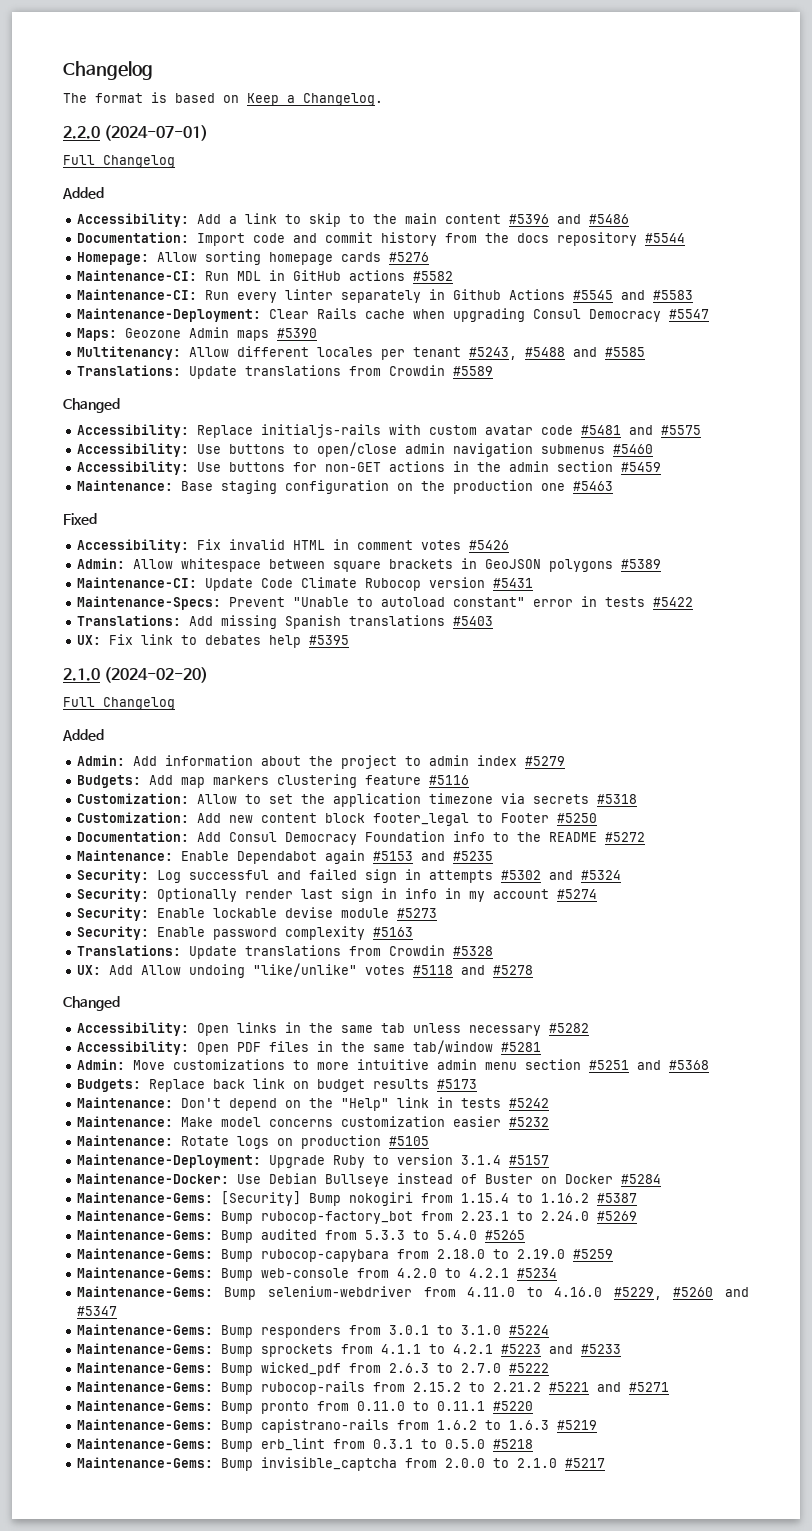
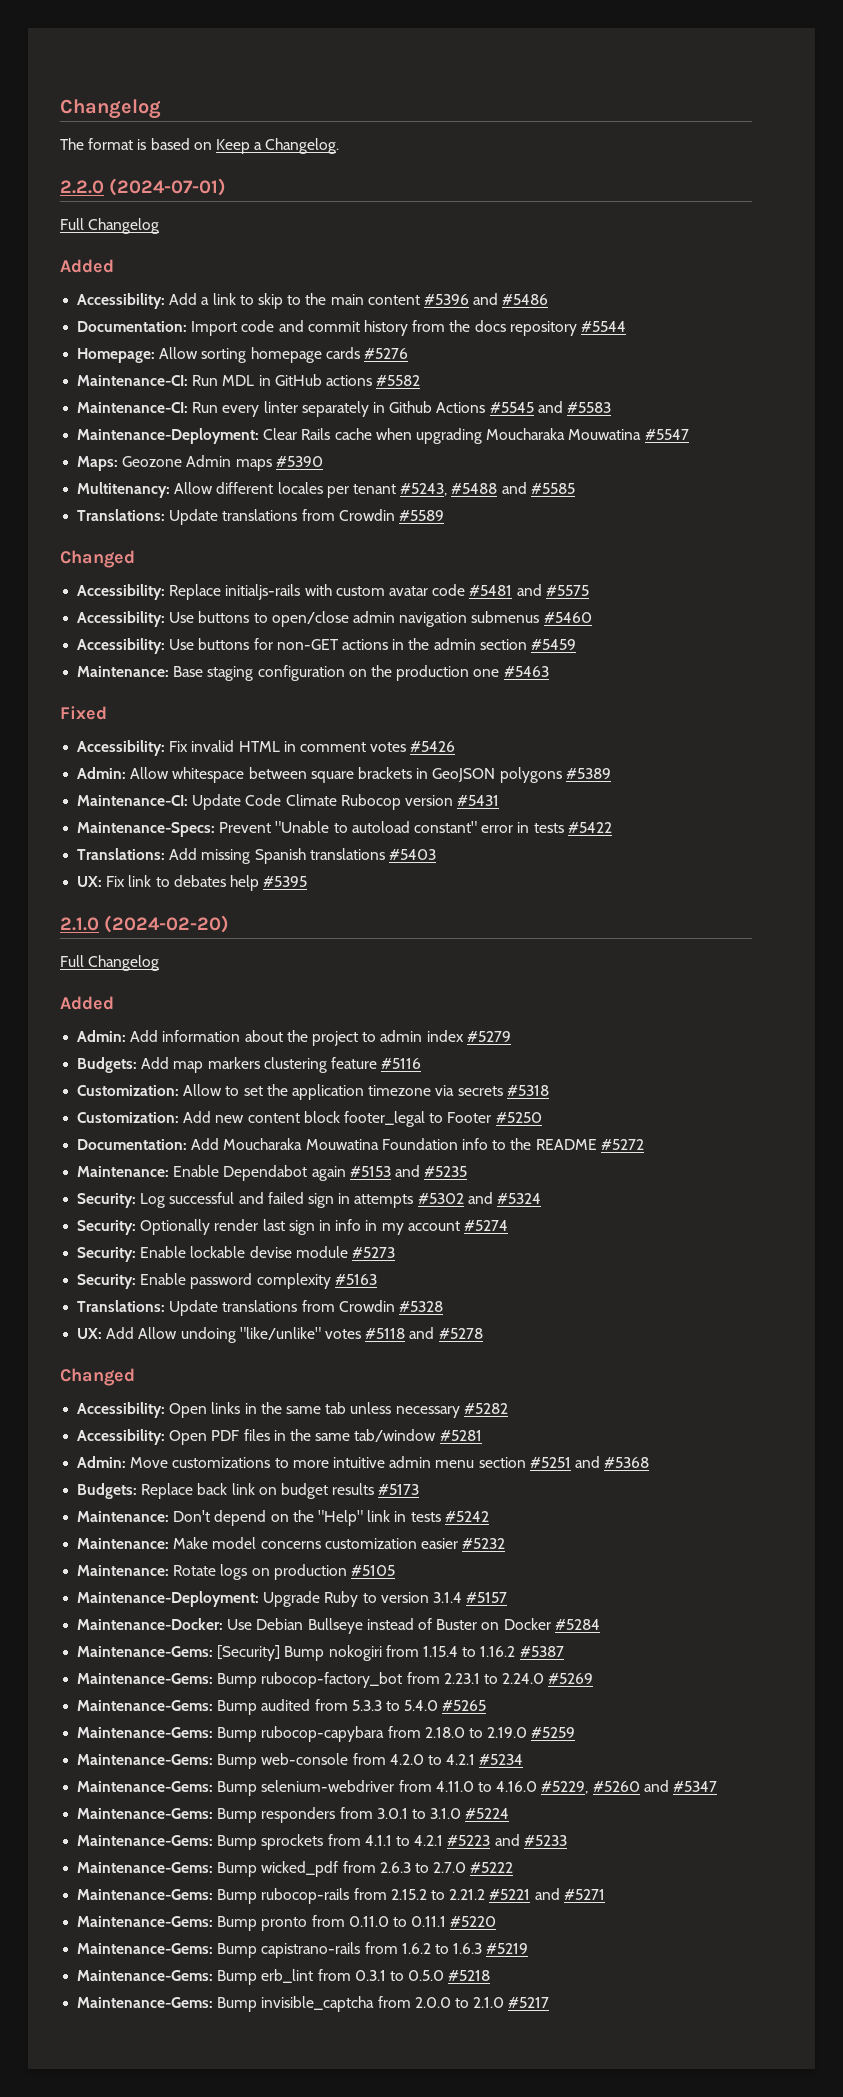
- Maintenance-Deployment: Clear Rails cache when upgrading Consul Democracy #5547
+ Maintenance-Deployment: Clear Rails cache when upgrading Moucharaka Mouwatina #5547
- Documentation: Add Consul Democracy Foundation info to the README #5272
+ Documentation: Add Moucharaka Mouwatina Foundation info to the README #5272

